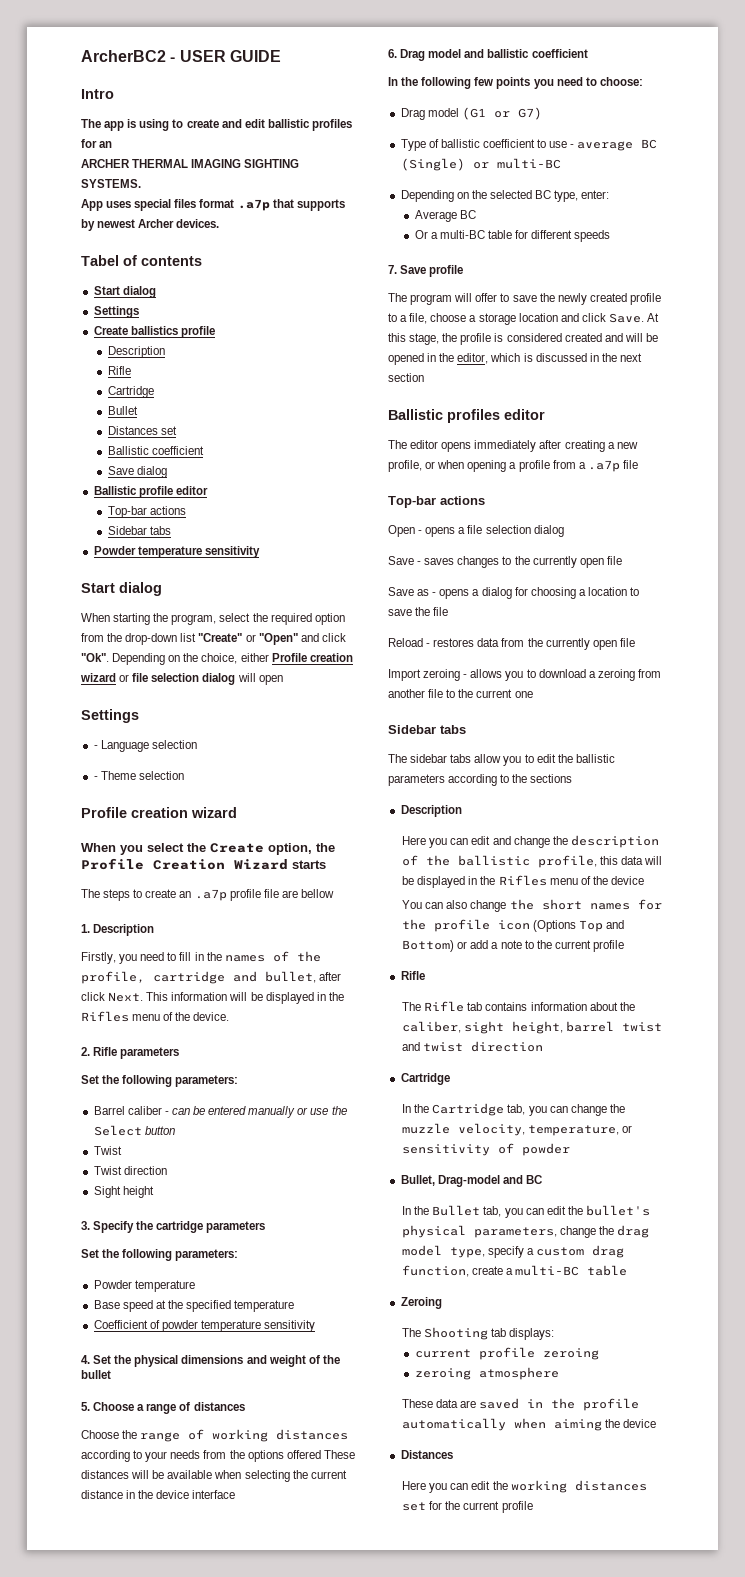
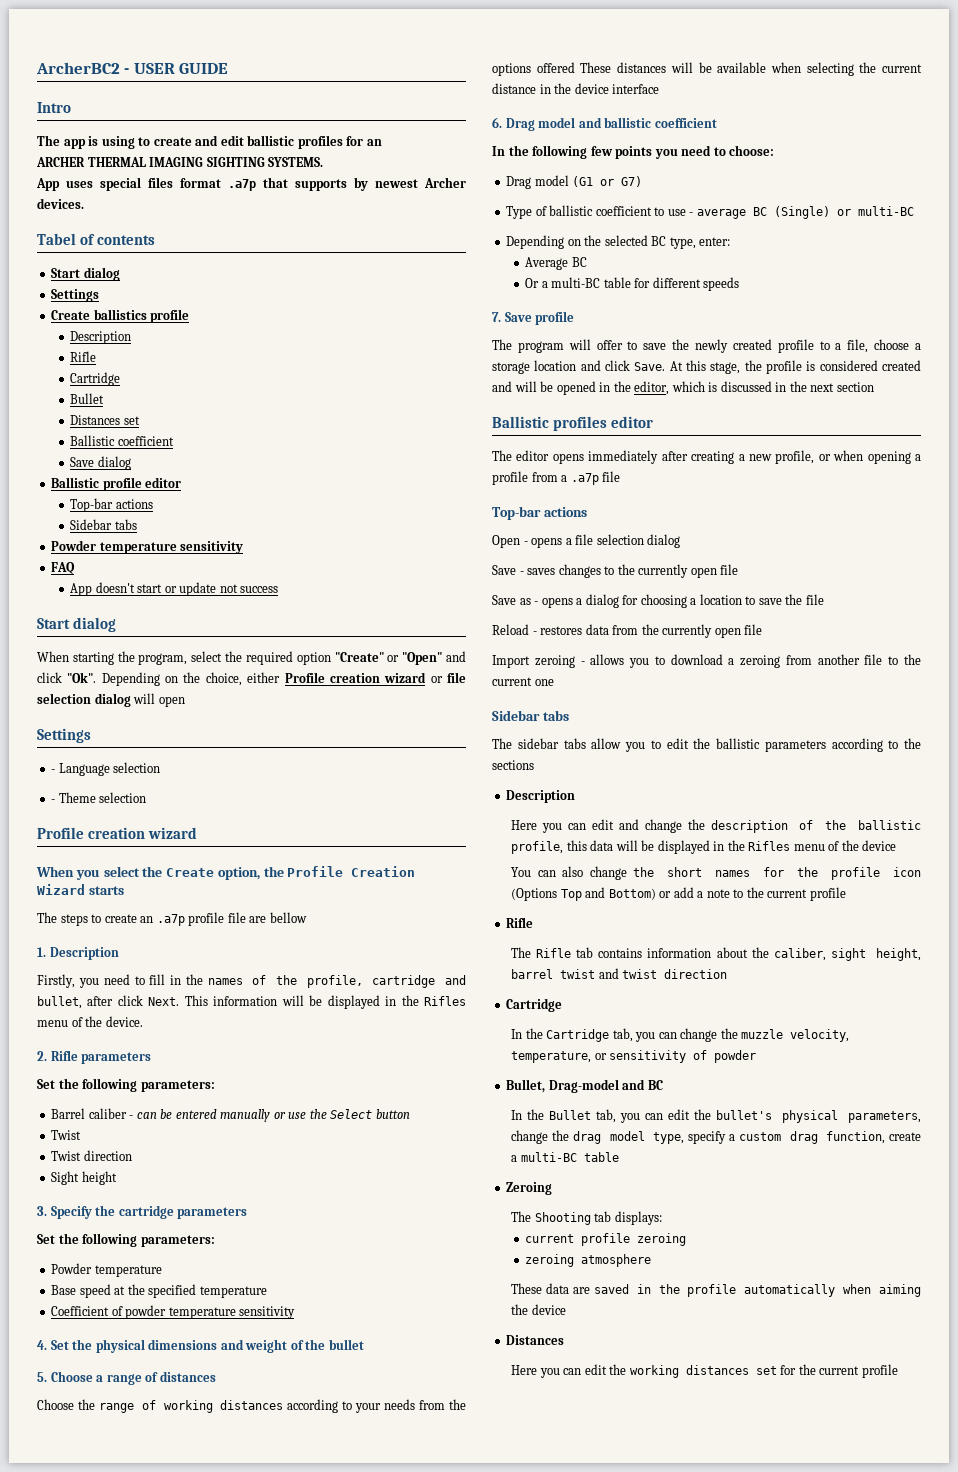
+ FAQ
+ App doesn't start or update not success
- When starting the program, select the required option from the drop-down list "Create" or "Open" and click "Ok". Depending on the choice, either Profile creation wizard or file selection dialog will open
+ When starting the program, select the required option "Create" or "Open" and click "Ok". Depending on the choice, either Profile creation wizard or file selection dialog will open

